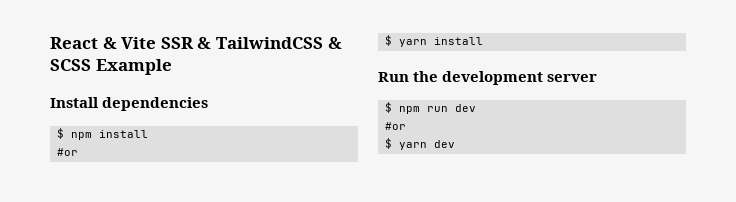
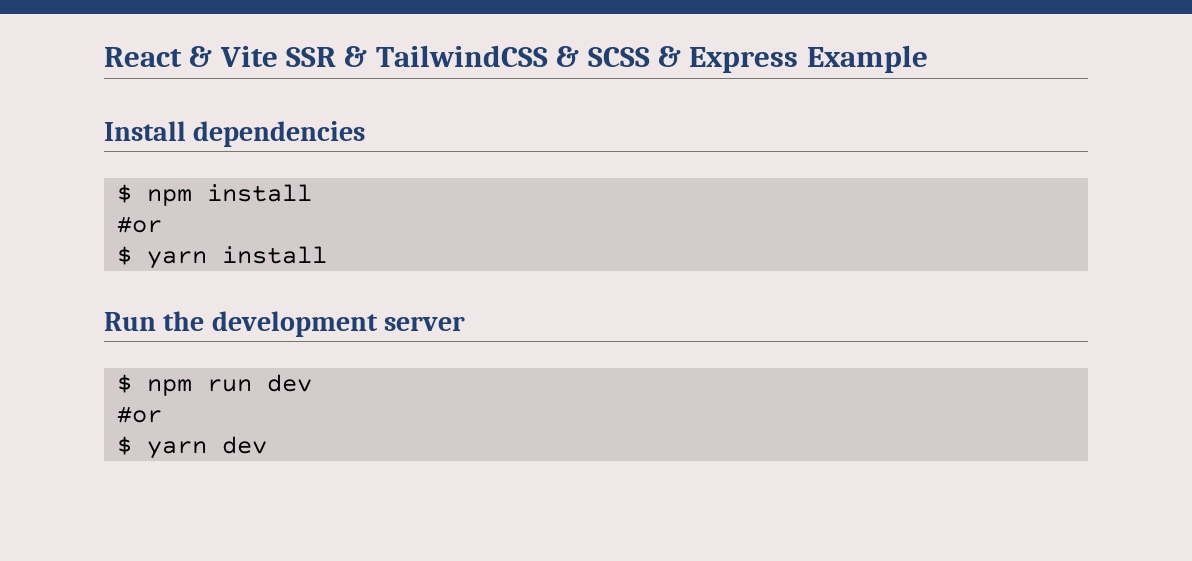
- React & Vite SSR & TailwindCSS & SCSS Example
+ React & Vite SSR & TailwindCSS & SCSS & Express Example

